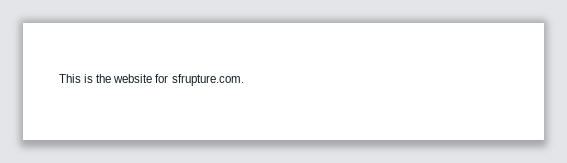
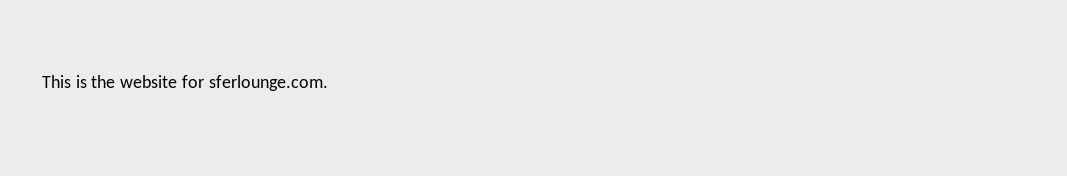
- This is the website for sfrupture.com.
+ This is the website for sferlounge.com.

